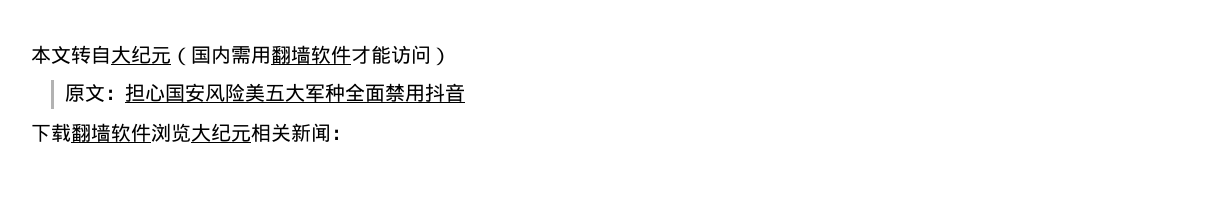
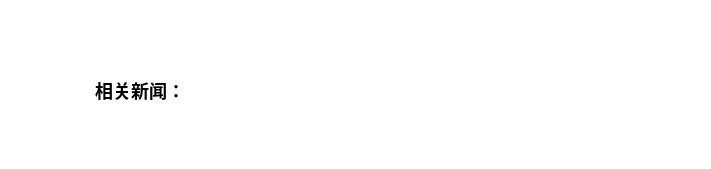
- 本文转自大纪元（国内需用翻墙软件才能访问）
- 原文：担心国安风险美五大军种全面禁用抖音
- 下载翻墙软件浏览大纪元相关新闻：
+ 相关新闻：

